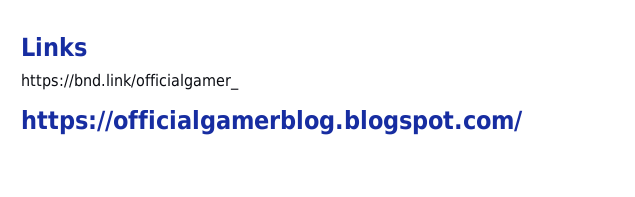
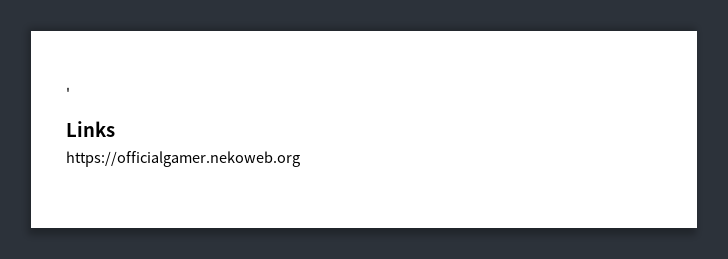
+ '
- https://bnd.link/officialgamer_
- https://officialgamerblog.blogspot.com/
+ https://officialgamer.nekoweb.org

